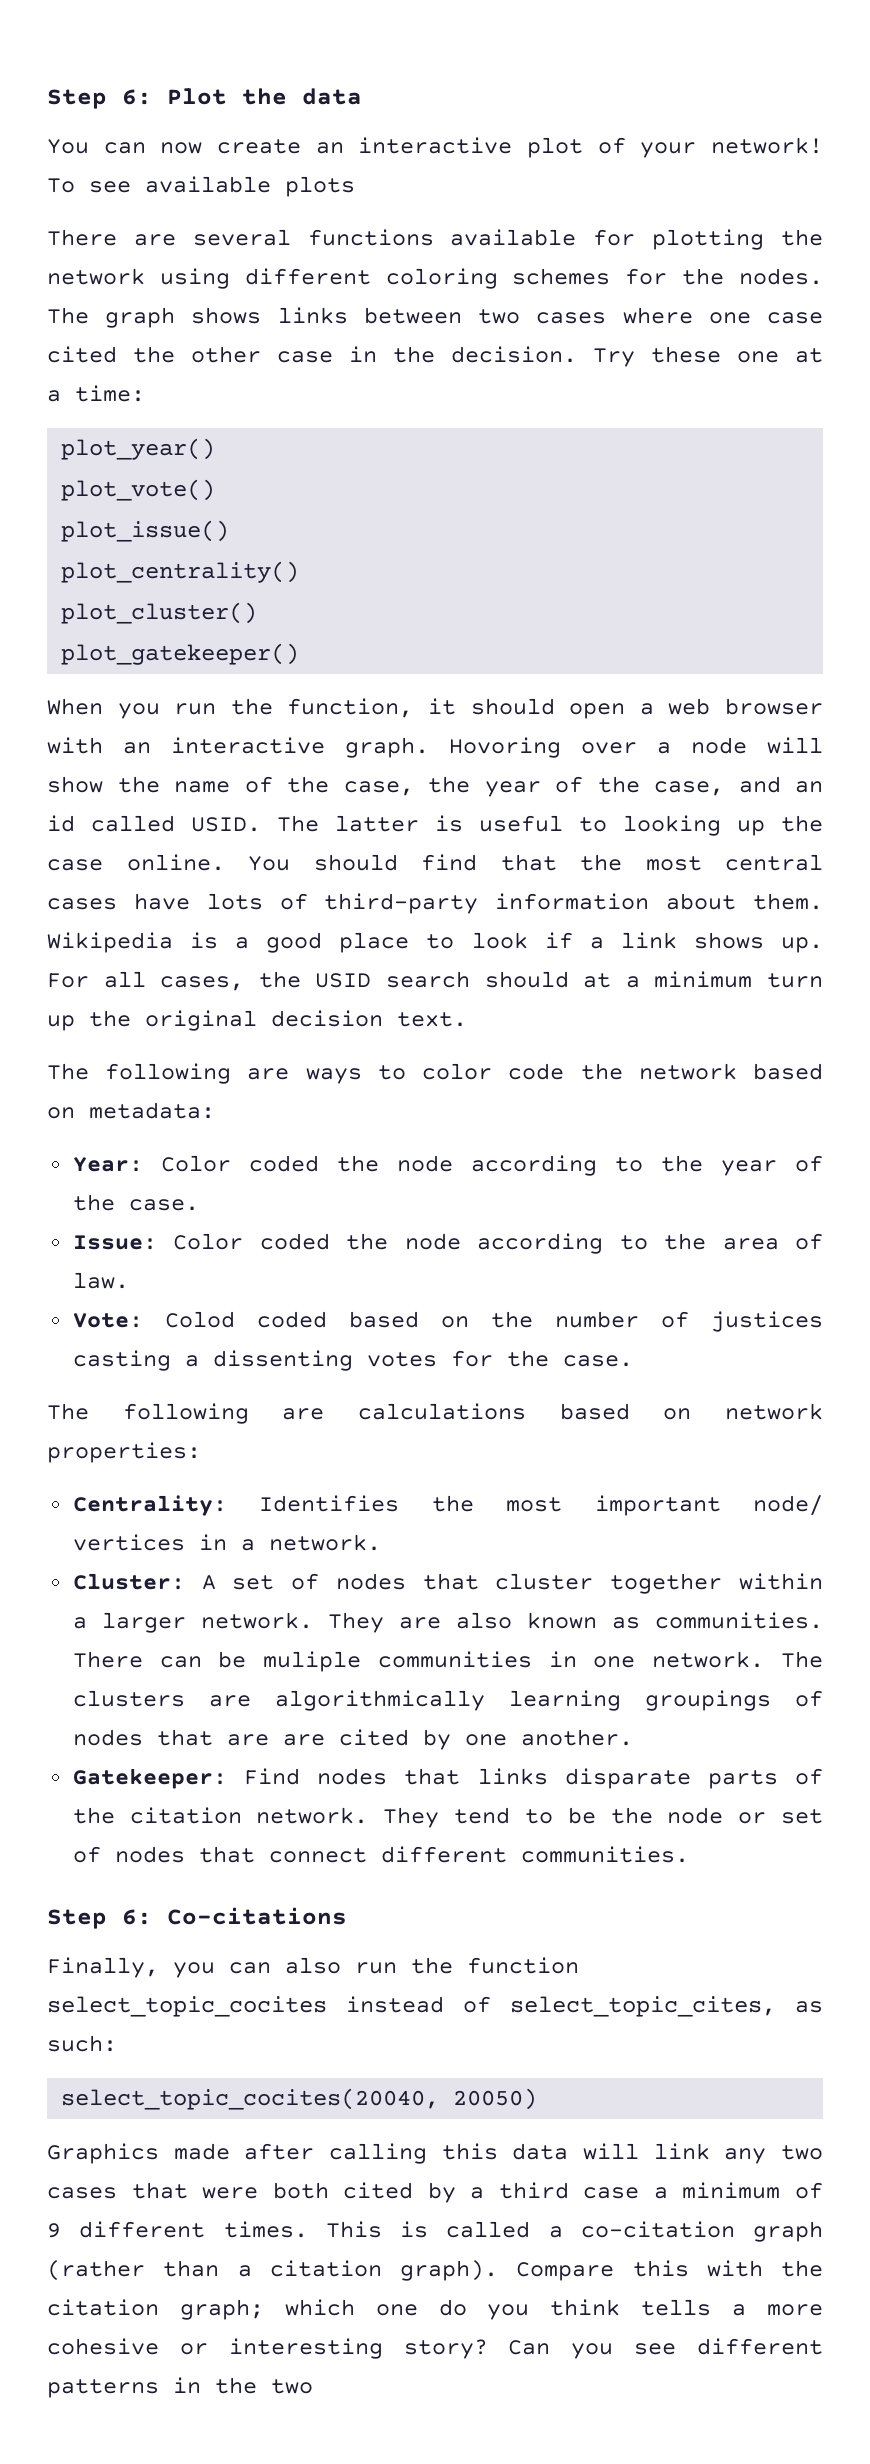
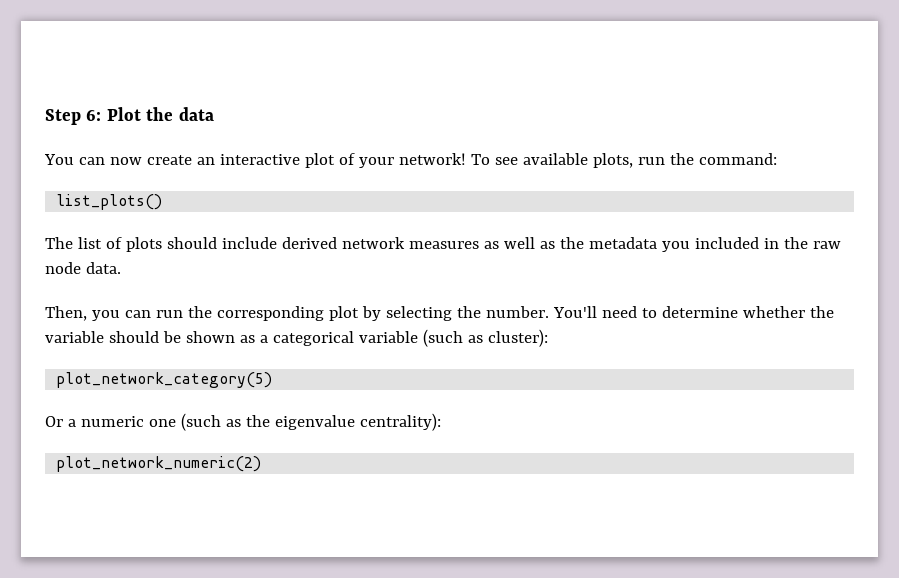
- To see available plots
- There are several functions available for plotting the network using different coloring schemes for the nodes. The graph shows links between two cases where one case cited the other case in the decision. Try these one at a time:
- plot_year()
- plot_vote()
- plot_issue()
- plot_centrality()
- plot_cluster()
- plot_gatekeeper()
- When you run the function, it should open a web browser with an interactive graph. Hovoring over a node will show the name of the case, the year of the case, and an id called USID. The latter is useful to looking up the case online. You should find that the most central cases have lots of third-party information about them. Wikipedia is a good place to look if a link shows up. For all cases, the USID search should at a minimum turn up the original decision text.
- The following are ways to color code the network based on metadata:
- Year: Color coded the node according to the year of the case.
- Issue: Color coded the node according to the area of law.
- Vote: Colod coded based on the number of justices casting a dissenting votes for the case.
- The following are calculations based on network properties:
- Centrality: Identifies the most important node/ vertices in a network.
- Cluster: A set of nodes that cluster together within a larger network. They are also known as communities. There can be muliple communities in one network. The clusters are algorithmically learning groupings of nodes that are are cited by one another.
- Gatekeeper: Find nodes that links disparate parts of the citation network. They tend to be the node or set of nodes that connect different communities.
- Step 6: Co-citations
- Finally, you can also run the function select_topic_cocites instead of select_topic_cites, as such:
- select_topic_cocites(20040, 20050)
- Graphics made after calling this data will link any two cases that were both cited by a third case a minimum of 9 different times. This is called a co-citation graph (rather than a citation graph). Compare this with the citation graph; which one do you think tells a more cohesive or interesting story? Can you see different patterns in the two
+ To see available plots, run the command:
+ list_plots()
+ The list of plots should include derived network measures as well as the metadata you included in the raw node data.
+ Then, you can run the corresponding plot by selecting the number. You'll need to determine whether the variable should be shown as a categorical variable (such as cluster):
+ plot_network_category(5)
+ Or a numeric one (such as the eigenvalue centrality):
+ plot_network_numeric(2)

